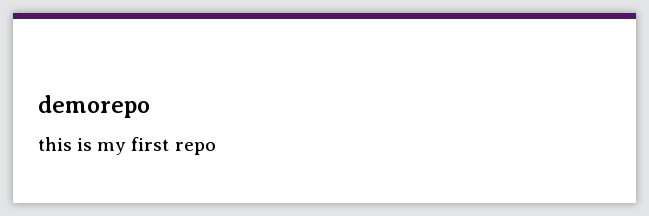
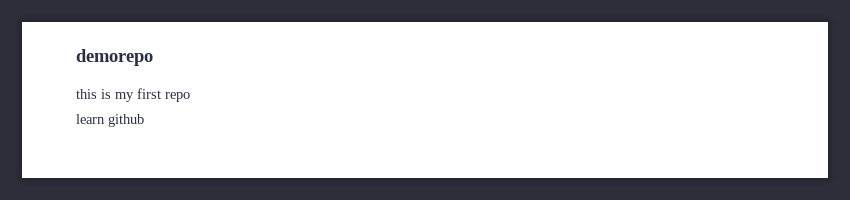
+ learn github

